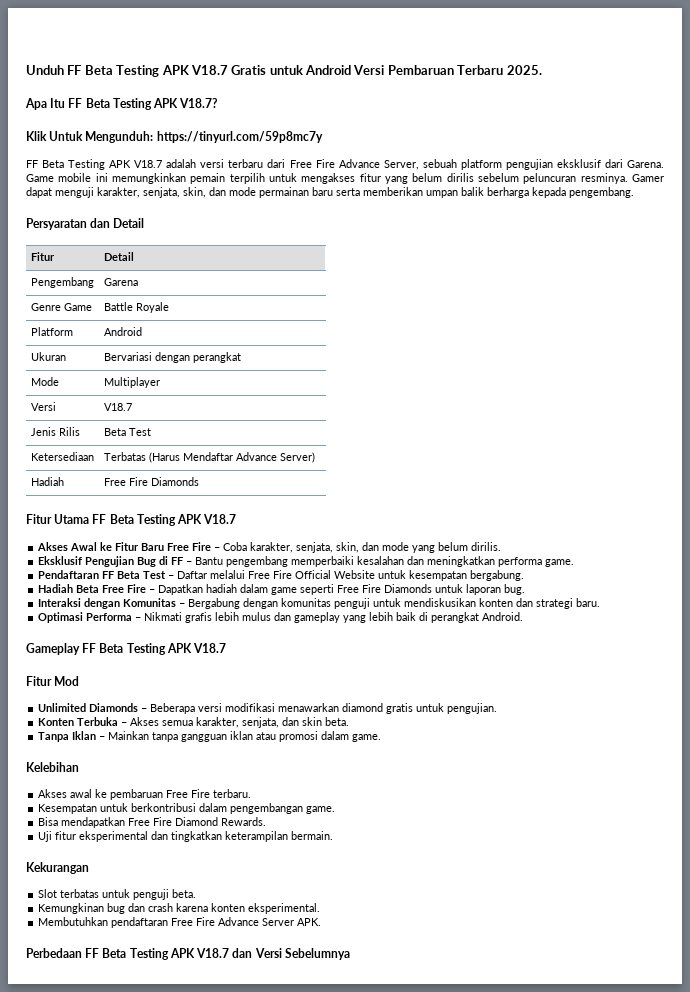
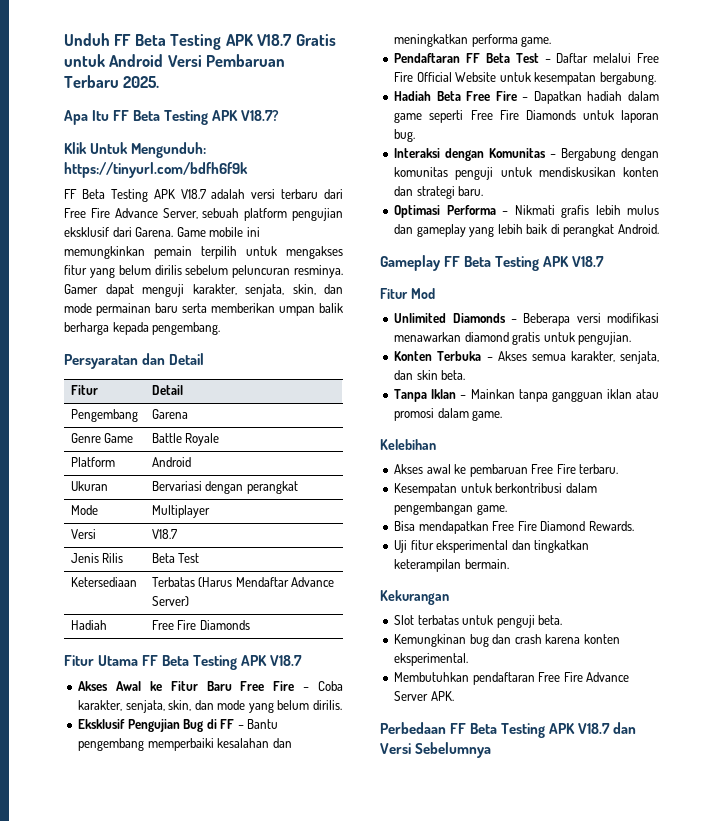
- Klik Untuk Mengunduh: https://tinyurl.com/59p8mc7y
+ Klik Untuk Mengunduh: https://tinyurl.com/bdfh6f9k

